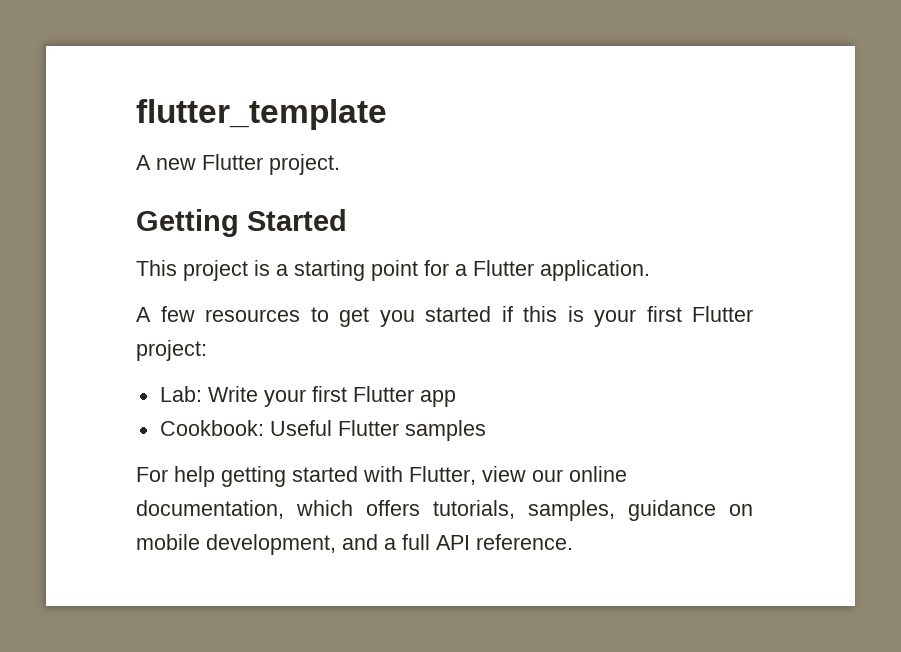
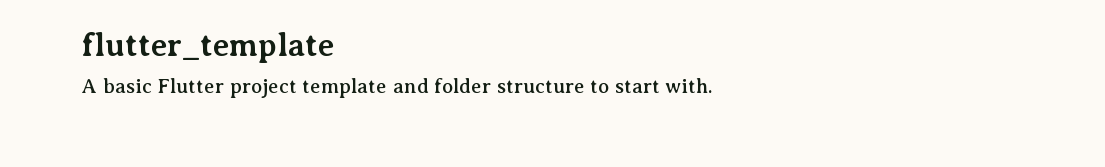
- A new Flutter project.
- Getting Started
- This project is a starting point for a Flutter application.
- A few resources to get you started if this is your first Flutter project:
- Lab: Write your first Flutter app
- Cookbook: Useful Flutter samples
- For help getting started with Flutter, view our online documentation, which offers tutorials, samples, guidance on mobile development, and a full API reference.
+ A basic Flutter project template and folder structure to start with.

